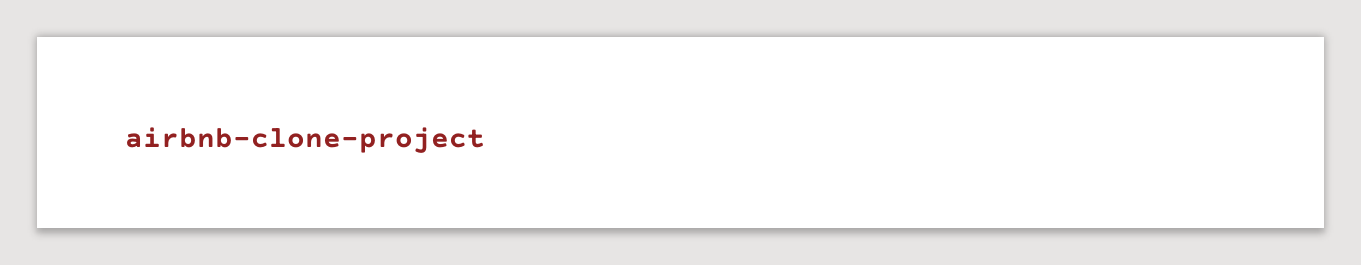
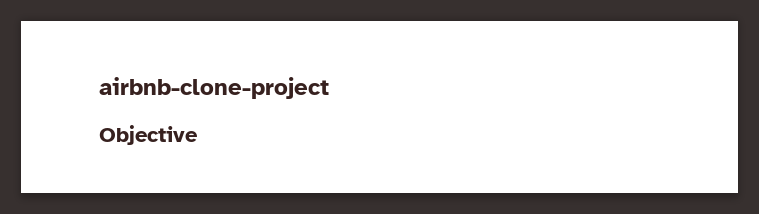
+ Objective

